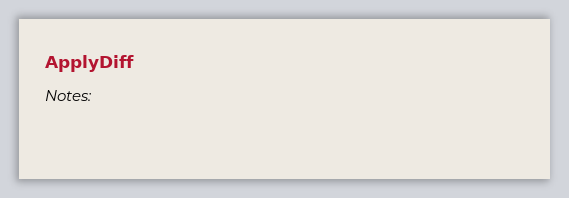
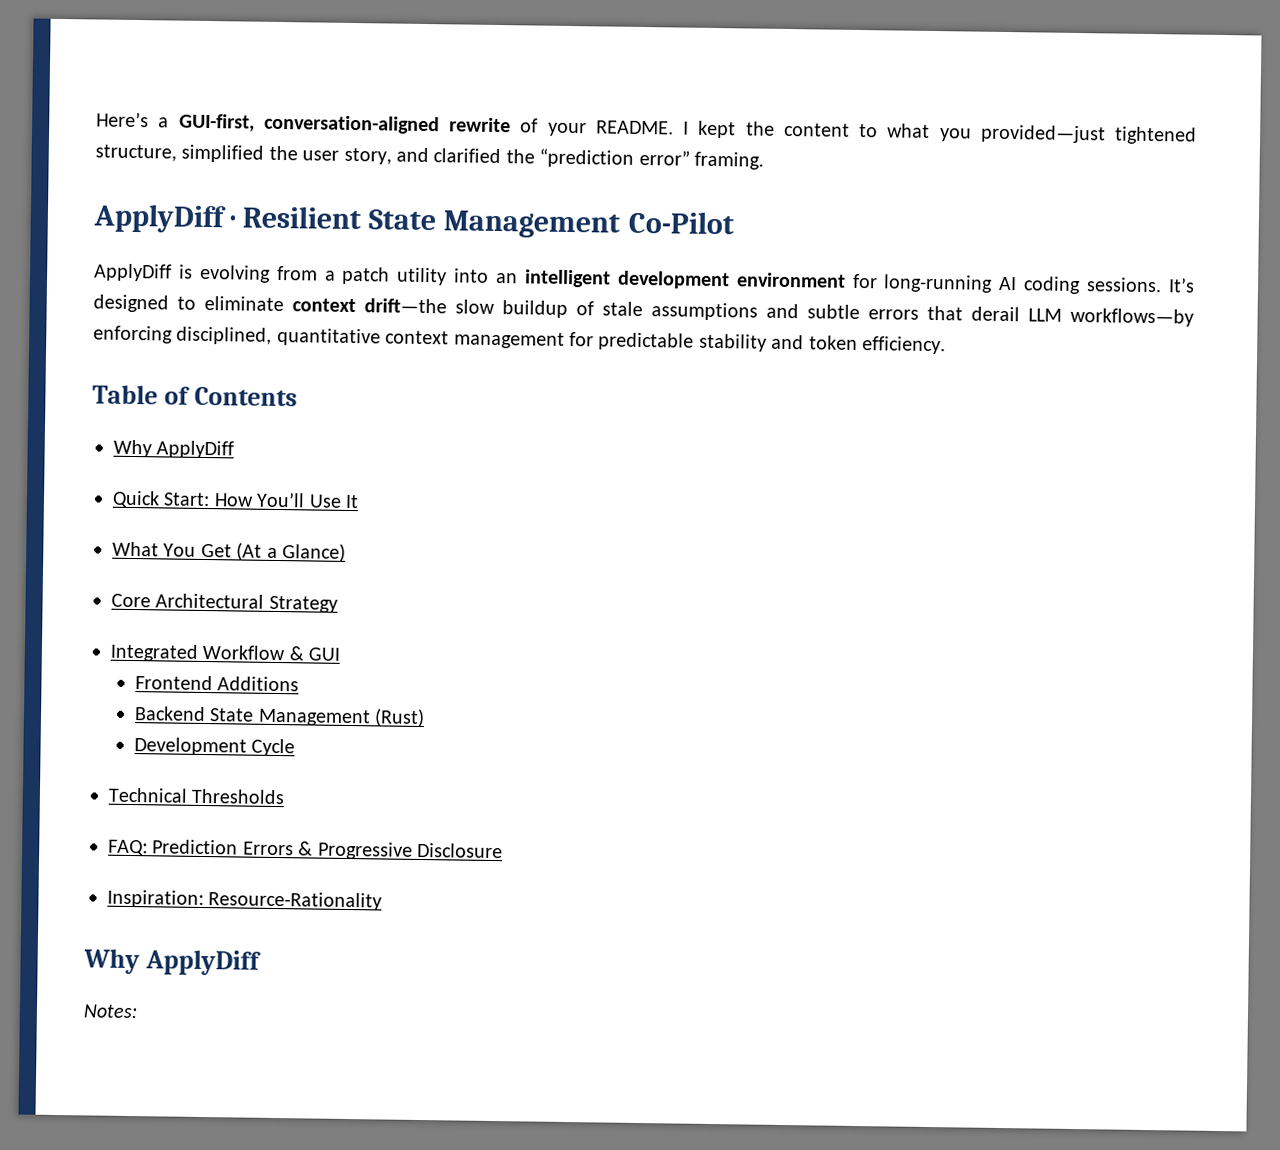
- ApplyDiff
+ Here’s a GUI-first, conversation-aligned rewrite of your README. I kept the content to what you provided—just tightened structure, simplified the user story, and clarified the “prediction error” framing.
+ ApplyDiff · Resilient State Management Co-Pilot
+ ApplyDiff is evolving from a patch utility into an intelligent development environment for long-running AI coding sessions. It’s designed to eliminate context drift—the slow buildup of stale assumptions and subtle errors that derail LLM workflows—by enforcing disciplined, quantitative context management for predictable stability and token efficiency.
+ Table of Contents
+ Why ApplyDiff
+ Quick Start: How You’ll Use It
+ What You Get (At a Glance)
+ Core Architectural Strategy
+ Integrated Workflow & GUI
+ Frontend Additions
+ Backend State Management (Rust)
+ Development Cycle
+ Technical Thresholds
+ FAQ: Prediction Errors & Progressive Disclosure
+ Inspiration: Resource-Rationality
+ Why ApplyDiff

